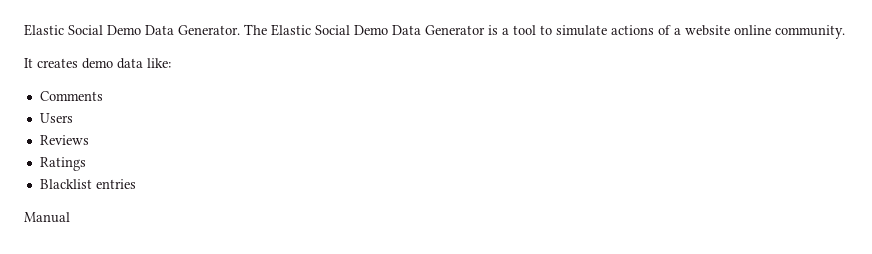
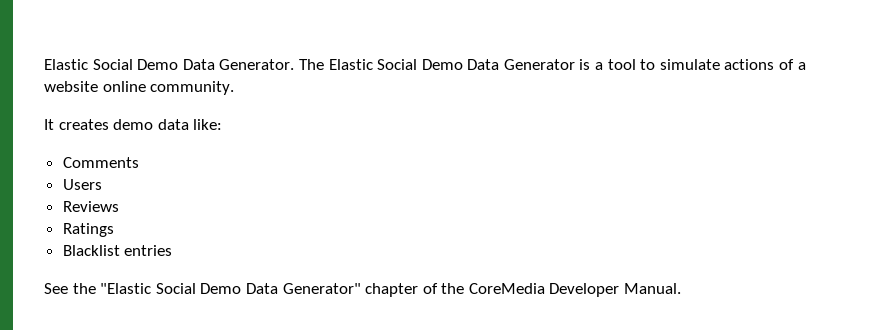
- Manual
+ See the "Elastic Social Demo Data Generator" chapter of the CoreMedia Developer Manual.

